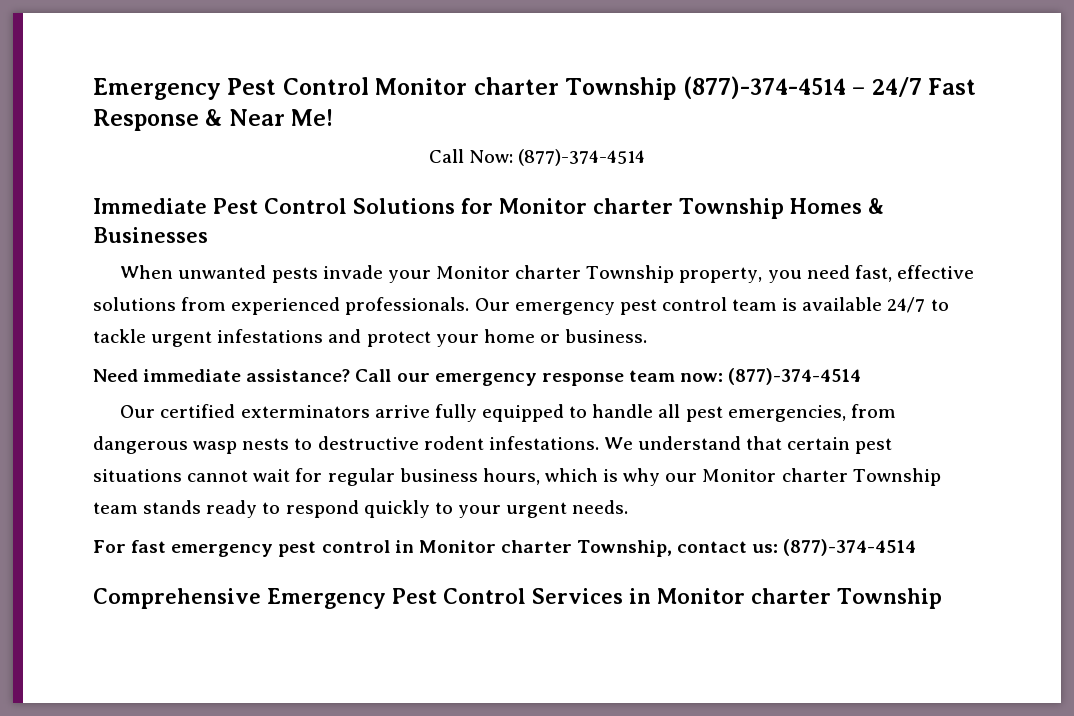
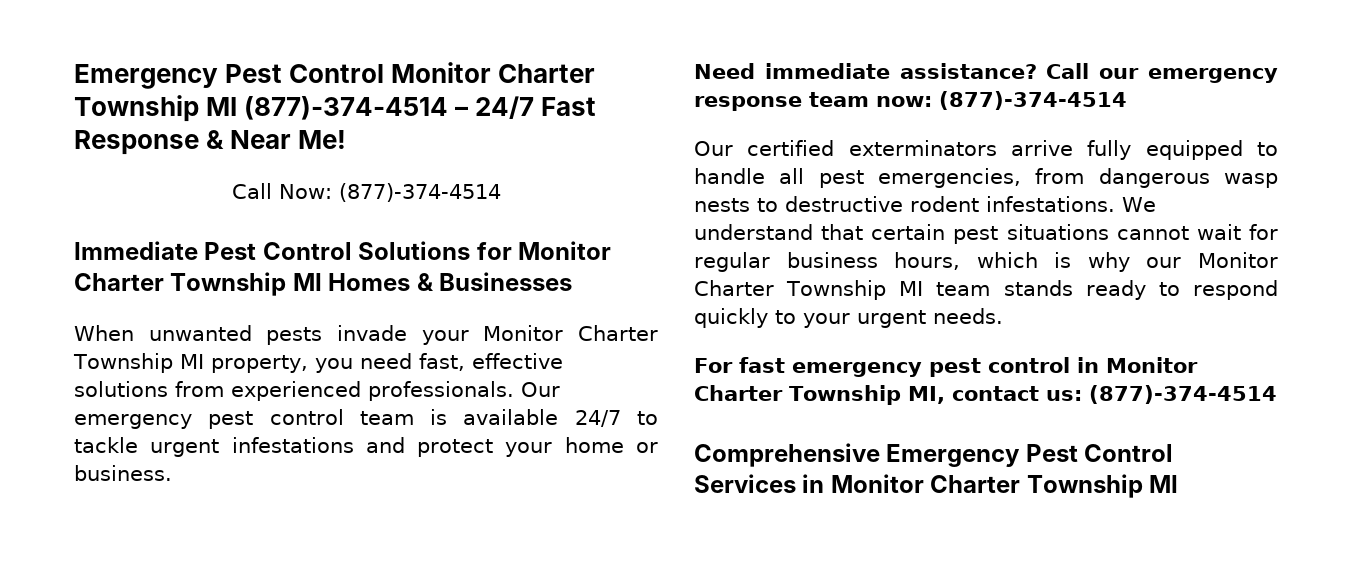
- Emergency Pest Control Monitor charter Township (877)-374-4514 – 24/7 Fast Response & Near Me!
+ Emergency Pest Control Monitor Charter Township MI (877)-374-4514 – 24/7 Fast Response & Near Me!
- Immediate Pest Control Solutions for Monitor charter Township Homes & Businesses
+ Immediate Pest Control Solutions for Monitor Charter Township MI Homes & Businesses
- When unwanted pests invade your Monitor charter Township property, you need fast, effective solutions from experienced professionals.
+ When unwanted pests invade your Monitor Charter Township MI property, you need fast, effective solutions from experienced professionals.
- We understand that certain pest situations cannot wait for regular business hours, which is why our Monitor charter Township team stands ready to respond quickly to your urgent needs.
+ We understand that certain pest situations cannot wait for regular business hours, which is why our Monitor Charter Township MI team stands ready to respond quickly to your urgent needs.
- For fast emergency pest control in Monitor charter Township, contact us: (877)-374-4514
+ For fast emergency pest control in Monitor Charter Township MI, contact us: (877)-374-4514
- Comprehensive Emergency Pest Control Services in Monitor charter Township
+ Comprehensive Emergency Pest Control Services in Monitor Charter Township MI

